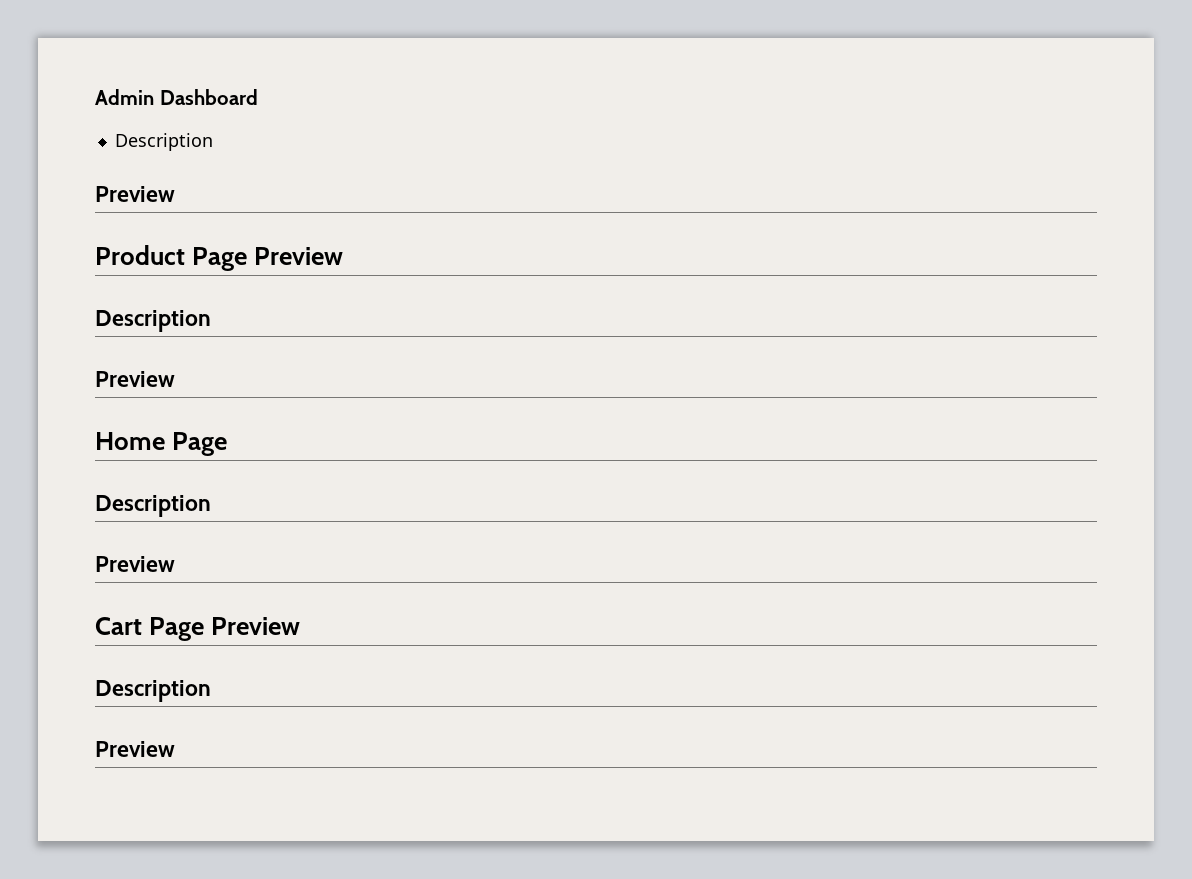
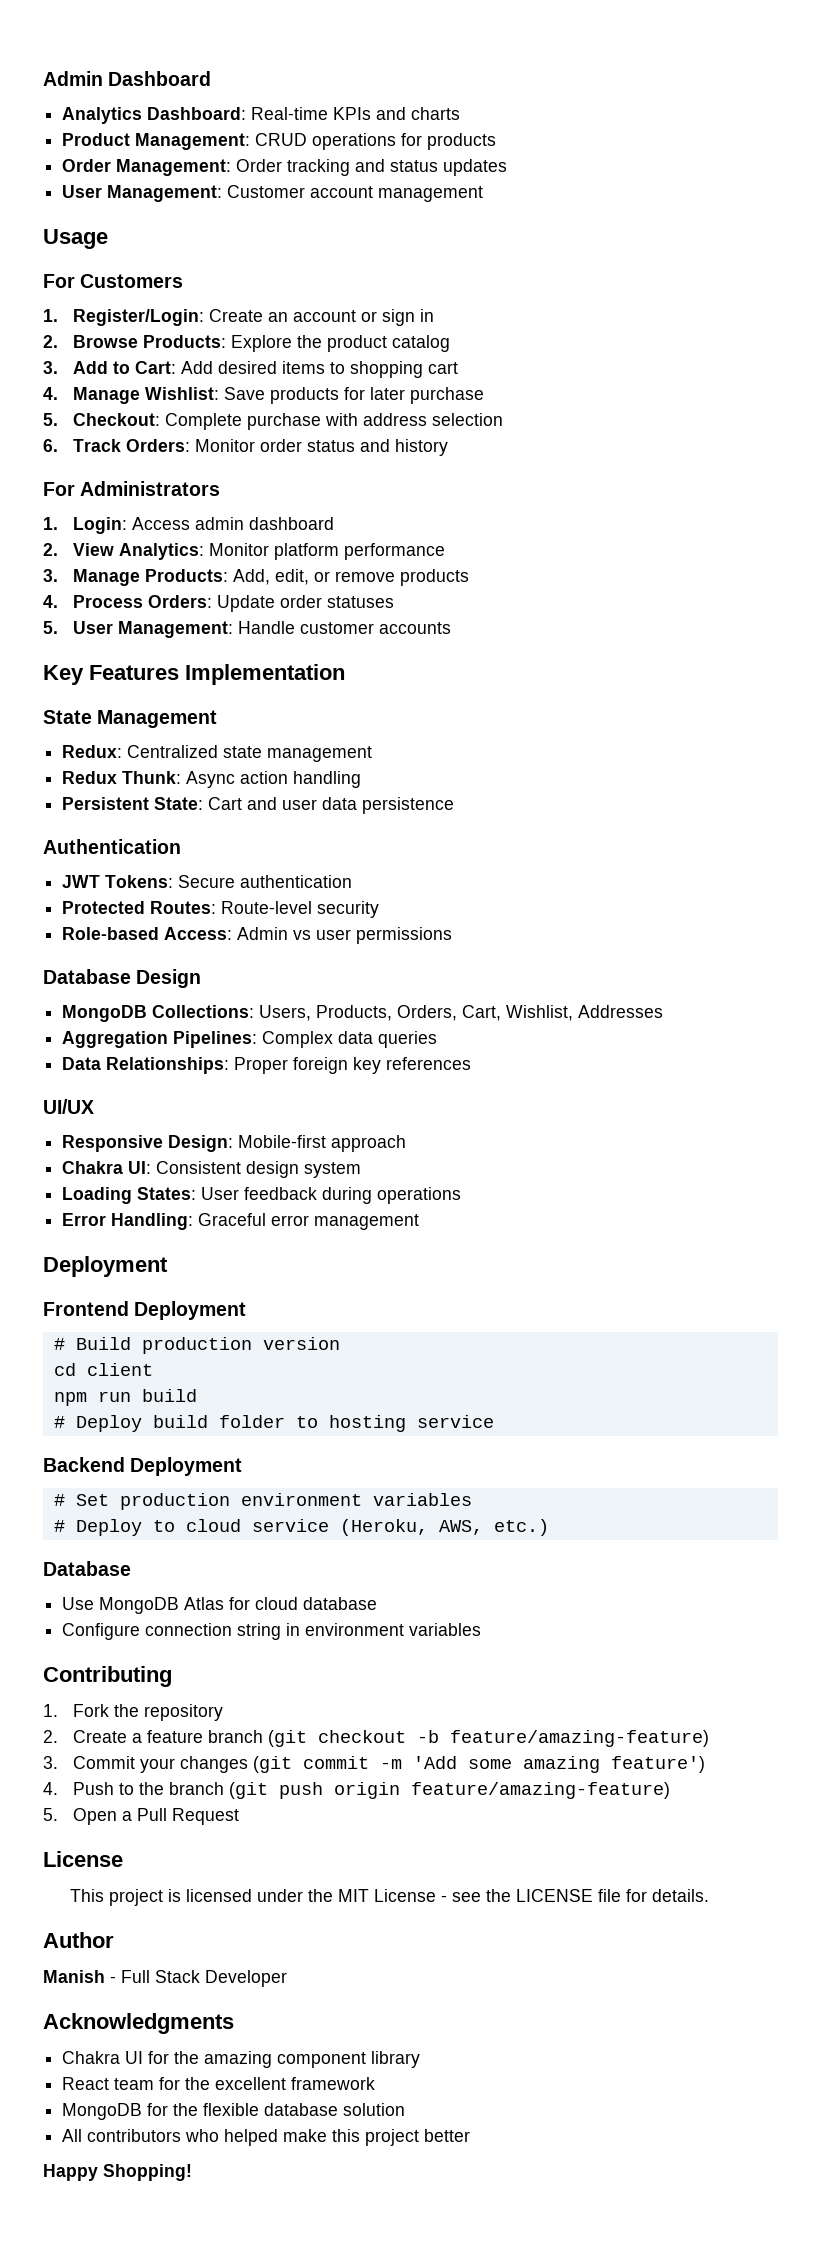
  Admin Dashboard
- Description
- Preview
- Product Page Preview
- Description
- Preview
- Home Page
- Description
- Preview
- Cart Page Preview
- Description
- Preview
+ Analytics Dashboard: Real-time KPIs and charts
+ Product Management: CRUD operations for products
+ Order Management: Order tracking and status updates
+ User Management: Customer account management
+ Usage
+ For Customers
+ 1. Register/Login: Create an account or sign in
+ 2. Browse Products: Explore the product catalog
+ 3. Add to Cart: Add desired items to shopping cart
+ 4. Manage Wishlist: Save products for later purchase
+ 5. Checkout: Complete purchase with address selection
+ 6. Track Orders: Monitor order status and history
+ For Administrators
+ 1. Login: Access admin dashboard
+ 2. View Analytics: Monitor platform performance
+ 3. Manage Products: Add, edit, or remove products
+ 4. Process Orders: Update order statuses
+ 5. User Management: Handle customer accounts
+ Key Features Implementation
+ State Management
+ Redux: Centralized state management
+ Redux Thunk: Async action handling
+ Persistent State: Cart and user data persistence
+ Authentication
+ JWT Tokens: Secure authentication
+ Protected Routes: Route-level security
+ Role-based Access: Admin vs user permissions
+ Database Design
+ MongoDB Collections: Users, Products, Orders, Cart, Wishlist, Addresses
+ Aggregation Pipelines: Complex data queries
+ Data Relationships: Proper foreign key references
+ UI/UX
+ Responsive Design: Mobile-first approach
+ Chakra UI: Consistent design system
+ Loading States: User feedback during operations
+ Error Handling: Graceful error management
+ Deployment
+ Frontend Deployment
+ # Build production version
+ cd client
+ npm run build
+ # Deploy build folder to hosting service
+ Backend Deployment
+ # Set production environment variables
+ # Deploy to cloud service (Heroku, AWS, etc.)
+ Database
+ Use MongoDB Atlas for cloud database
+ Configure connection string in environment variables
+ Contributing
+ 1. Fork the repository
+ 2. Create a feature branch (git checkout -b feature/amazing-feature)
+ 3. Commit your changes (git commit -m 'Add some amazing feature')
+ 4. Push to the branch (git push origin feature/amazing-feature)
+ 5. Open a Pull Request
+ License
+ This project is licensed under the MIT License - see the LICENSE file for details.
+ Author
+ Manish - Full Stack Developer
+ Acknowledgments
+ Chakra UI for the amazing component library
+ React team for the excellent framework
+ MongoDB for the flexible database solution
+ All contributors who helped make this project better
+ Happy Shopping!

